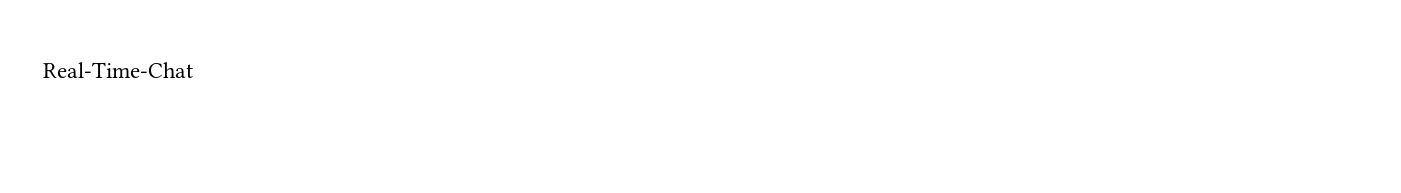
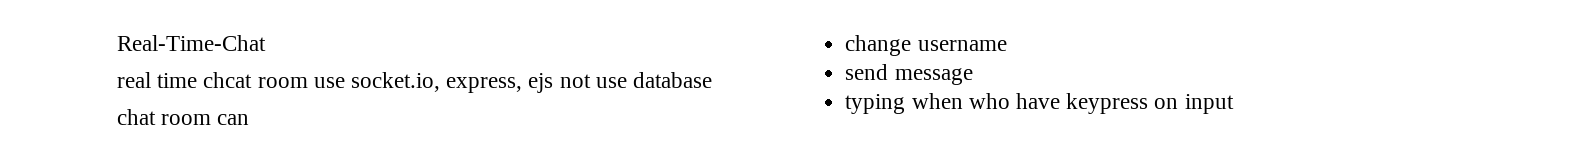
+ real time chcat room use socket.io, express, ejs not use database
+ chat room can
+ change username
+ send message
+ typing when who have keypress on input

